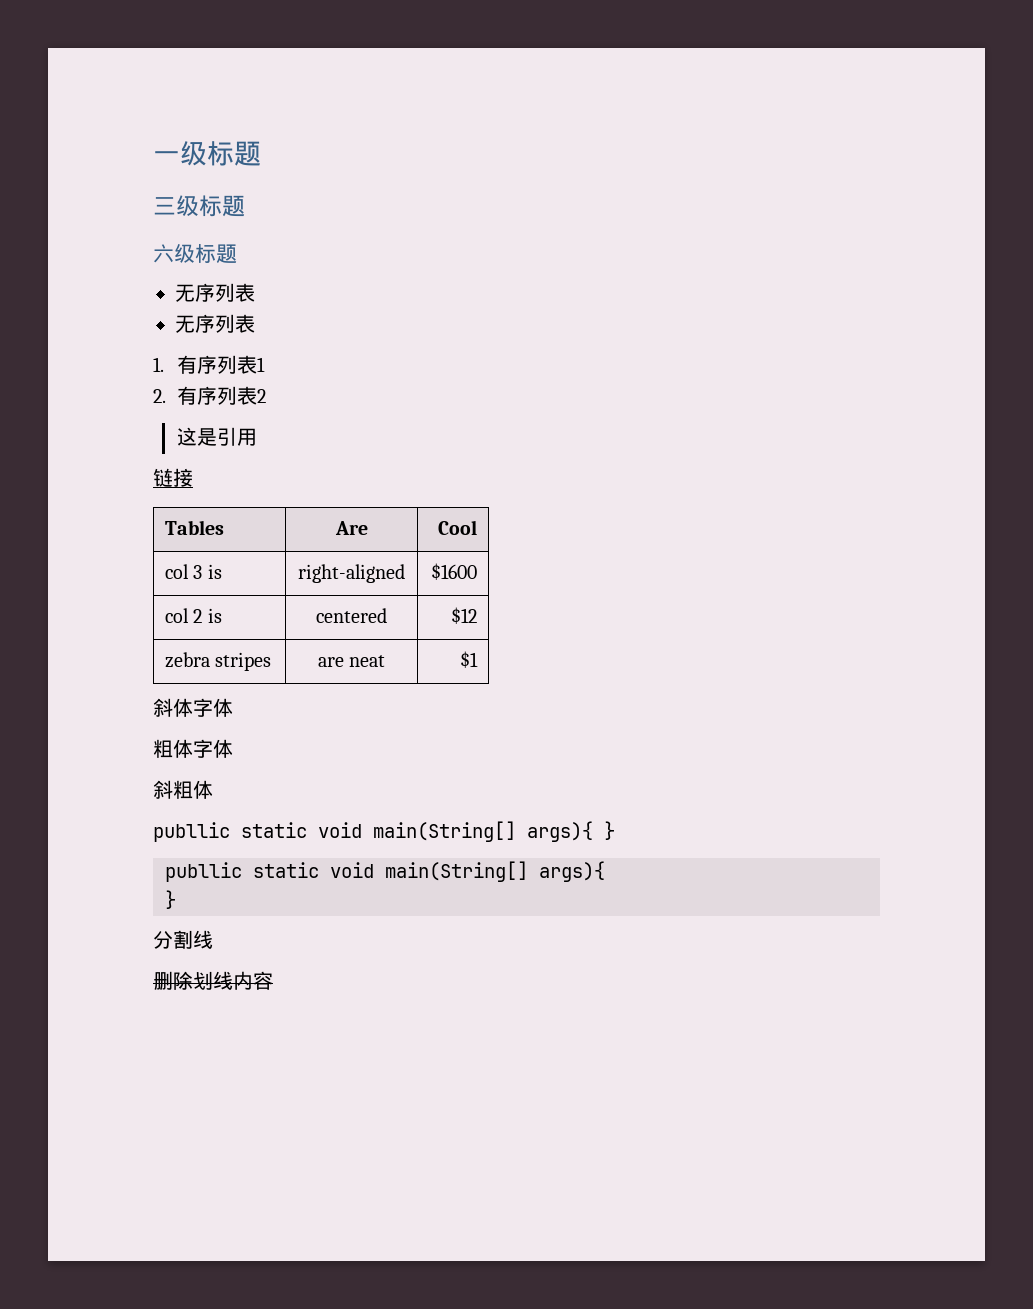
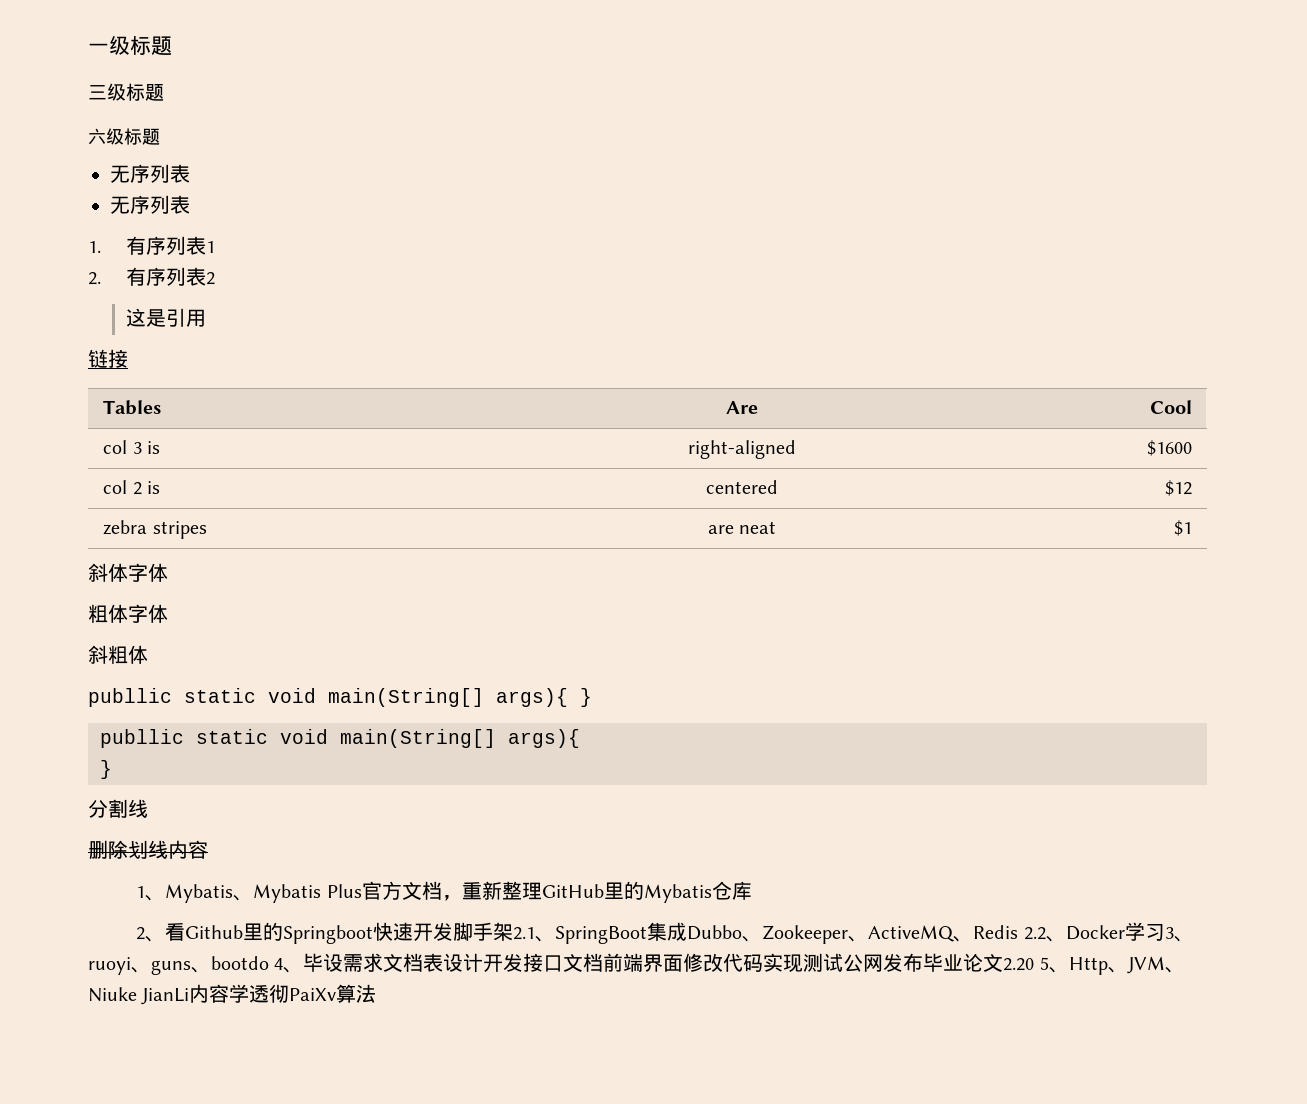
+ 1、Mybatis、Mybatis Plus官方文档，重新整理GitHub里的Mybatis仓库
+ 2、看Github里的Springboot快速开发脚手架2.1、SpringBoot集成Dubbo、Zookeeper、ActiveMQ、Redis 2.2、Docker学习3、ruoyi、guns、bootdo 4、毕设需求文档表设计开发接口文档前端界面修改代码实现测试公网发布毕业论文2.20 5、Http、JVM、Niuke JianLi内容学透彻PaiXv算法

